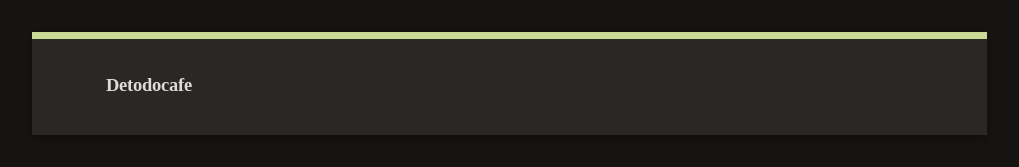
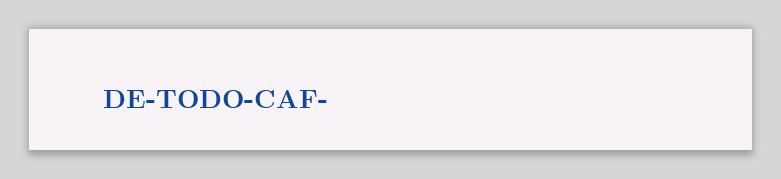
- Detodocafe
+ DE-TODO-CAF-

